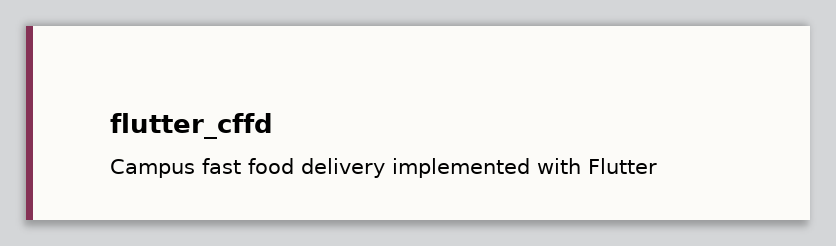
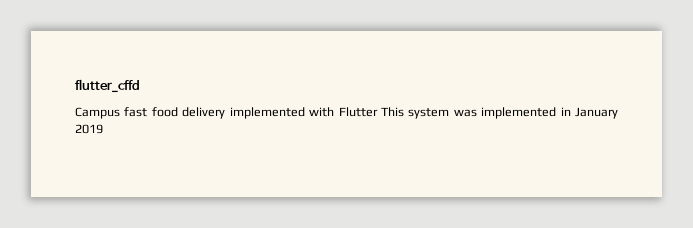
- Campus fast food delivery implemented with Flutter
+ Campus fast food delivery implemented with Flutter This system was implemented in January 2019

